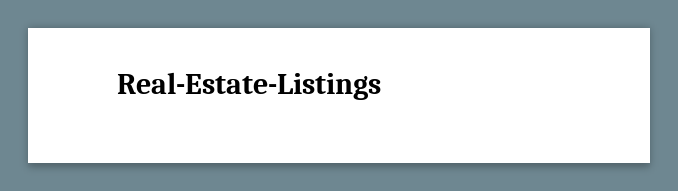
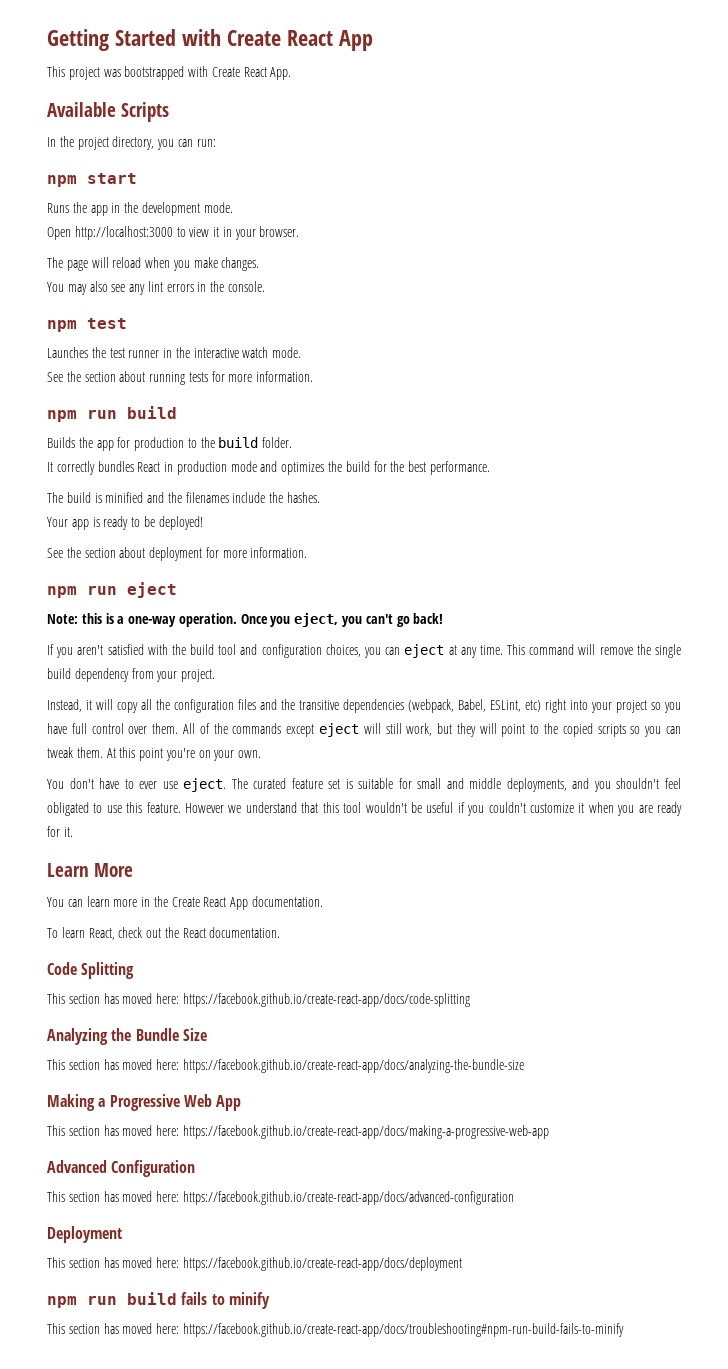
- Real-Estate-Listings
+ Getting Started with Create React App
+ This project was bootstrapped with Create React App.
+ Available Scripts
+ In the project directory, you can run:
+ npm start
+ Runs the app in the development mode.
+ Open http://localhost:3000 to view it in your browser.
+ The page will reload when you make changes.
+ You may also see any lint errors in the console.
+ npm test
+ Launches the test runner in the interactive watch mode.
+ See the section about running tests for more information.
+ npm run build
+ Builds the app for production to the build folder.
+ It correctly bundles React in production mode and optimizes the build for the best performance.
+ The build is minified and the filenames include the hashes.
+ Your app is ready to be deployed!
+ See the section about deployment for more information.
+ npm run eject
+ Note: this is a one-way operation. Once you eject, you can't go back!
+ If you aren't satisfied with the build tool and configuration choices, you can eject at any time. This command will remove the single build dependency from your project.
+ Instead, it will copy all the configuration files and the transitive dependencies (webpack, Babel, ESLint, etc) right into your project so you have full control over them. All of the commands except eject will still work, but they will point to the copied scripts so you can tweak them. At this point you're on your own.
+ You don't have to ever use eject. The curated feature set is suitable for small and middle deployments, and you shouldn't feel obligated to use this feature. However we understand that this tool wouldn't be useful if you couldn't customize it when you are ready for it.
+ Learn More
+ You can learn more in the Create React App documentation.
+ To learn React, check out the React documentation.
+ Code Splitting
+ This section has moved here: https://facebook.github.io/create-react-app/docs/code-splitting
+ Analyzing the Bundle Size
+ This section has moved here: https://facebook.github.io/create-react-app/docs/analyzing-the-bundle-size
+ Making a Progressive Web App
+ This section has moved here: https://facebook.github.io/create-react-app/docs/making-a-progressive-web-app
+ Advanced Configuration
+ This section has moved here: https://facebook.github.io/create-react-app/docs/advanced-configuration
+ Deployment
+ This section has moved here: https://facebook.github.io/create-react-app/docs/deployment
+ npm run build fails to minify
+ This section has moved here: https://facebook.github.io/create-react-app/docs/troubleshooting#npm-run-build-fails-to-minify

